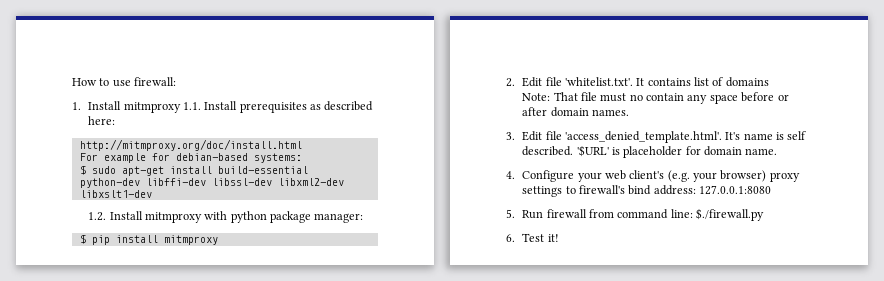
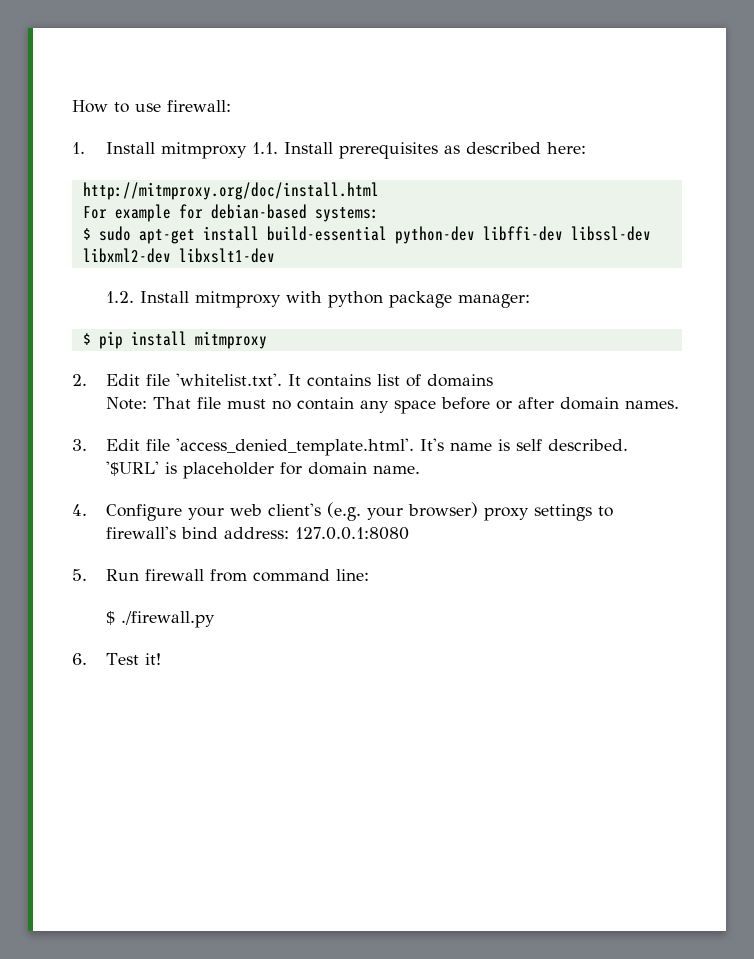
- 5. Run firewall from command line: $./firewall.py
+ 5. Run firewall from command line:
+ $ ./firewall.py

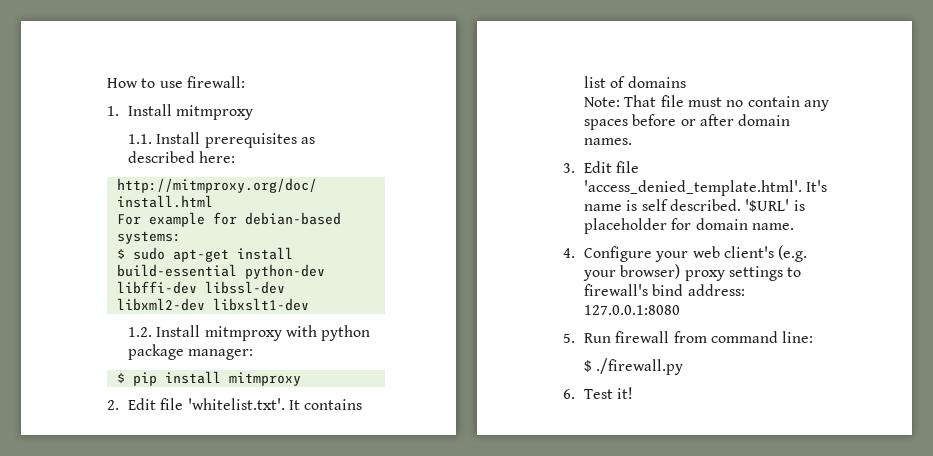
- 1. Install mitmproxy 1.1. Install prerequisites as described here:
+ 1. Install mitmproxy
+ 1.1. Install prerequisites as described here:
- Note: That file must no contain any space before or after domain names.
+ Note: That file must no contain any spaces before or after domain names.

